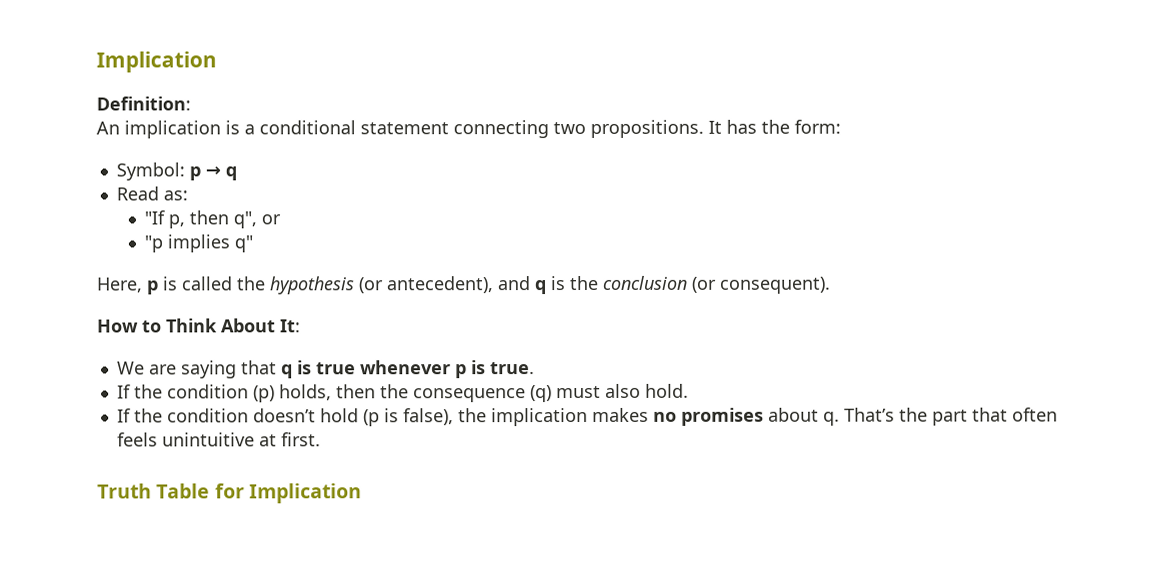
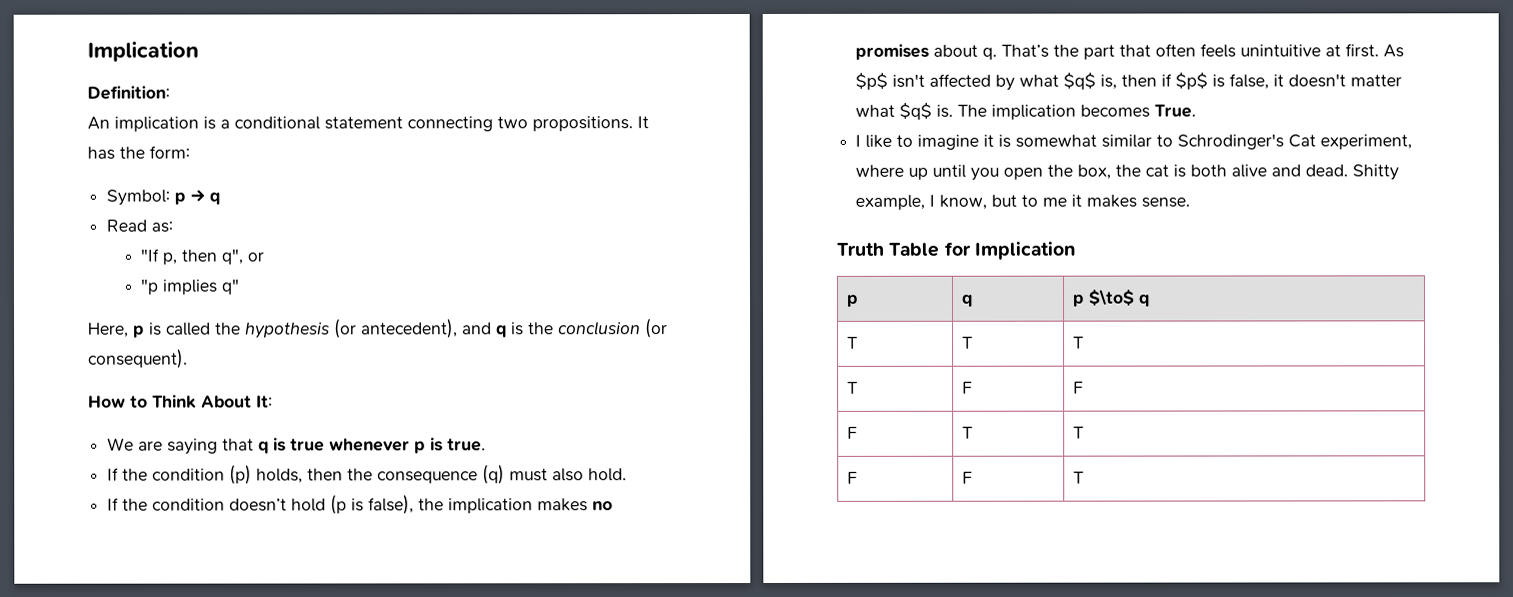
- That’s the part that often feels unintuitive at first.
+ That’s the part that often feels unintuitive at first. As $p$ isn't affected by what $q$ is, then if $p$ is false, it doesn't matter what $q$ is. The implication becomes True.
+ I like to imagine it is somewhat similar to Schrodinger's Cat experiment, where up until you open the box, the cat is both alive and dead. Shitty example, I know, but to me it makes sense.
  Truth Table for Implication
+ p | q | p $\to$ q
+ T | T | T
+ T | F | F
+ F | T | T
+ F | F | T

